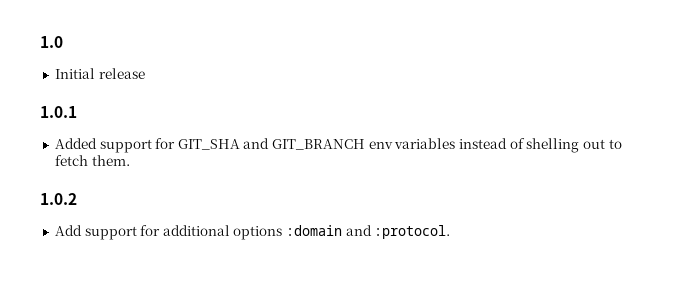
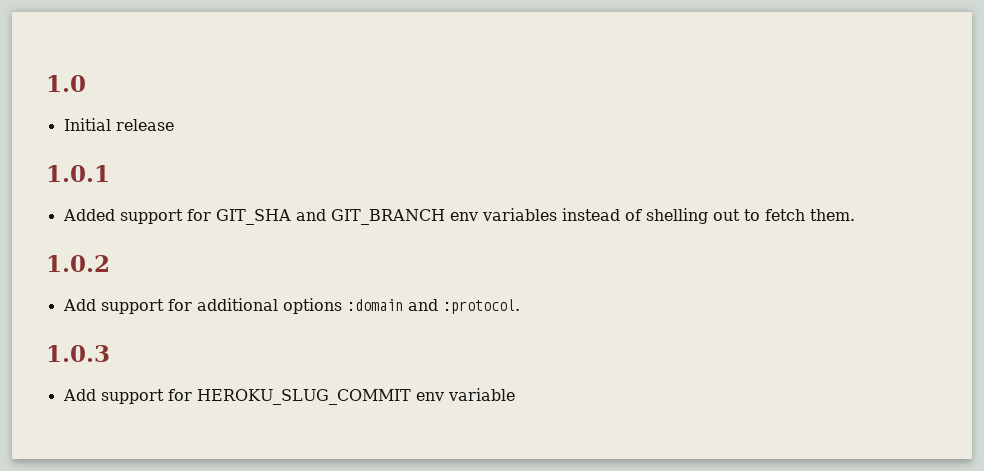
+ 1.0.3
+ Add support for HEROKU_SLUG_COMMIT env variable

